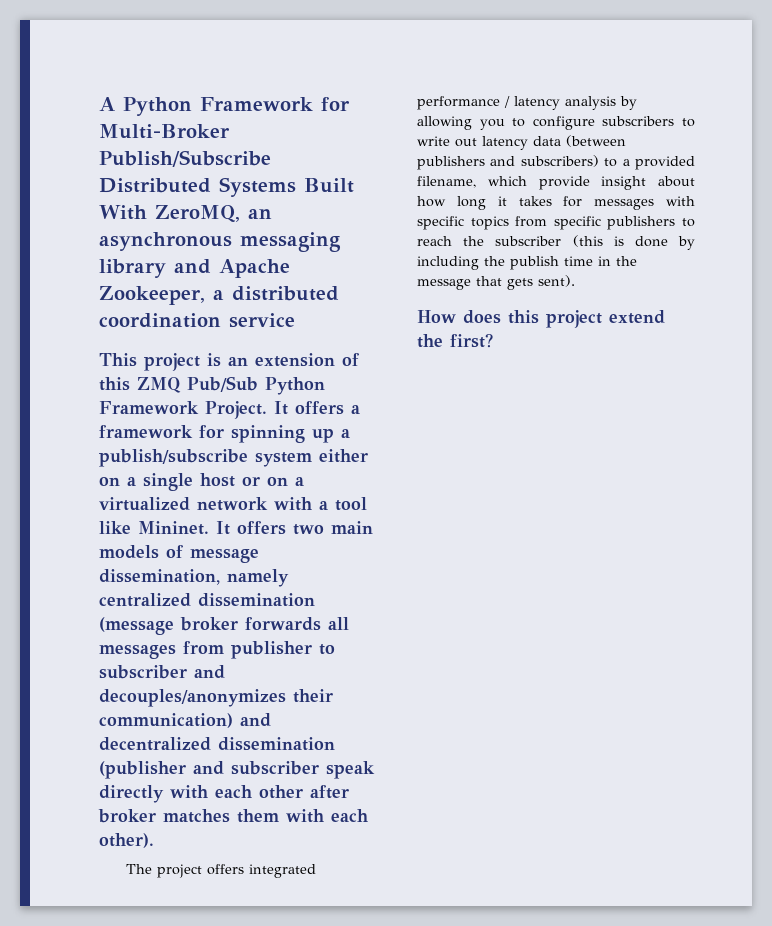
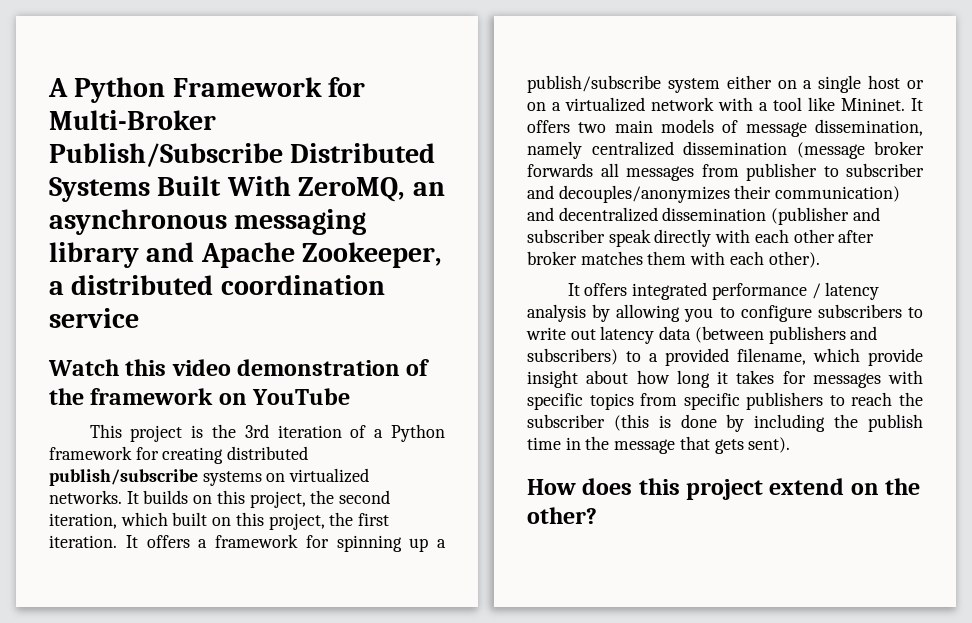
- This project is an extension of this ZMQ Pub/Sub Python Framework Project.
+ Watch this video demonstration of the framework on YouTube
+ This project is the 3rd iteration of a Python framework for creating distributed publish/subscribe systems on virtualized networks. It builds on this project, the second iteration, which built on this project, the first iteration.
- The project offers integrated performance / latency analysis by allowing you to configure subscribers to write out latency data (between publishers and subscribers) to a provided filename, which provide insight about how long it takes for messages with specific topics from specific publishers to reach the subscriber (this is done by including the publish time in the message that gets sent).
+ It offers integrated performance / latency analysis by allowing you to configure subscribers to write out latency data (between publishers and subscribers) to a provided filename, which provide insight about how long it takes for messages with specific topics from specific publishers to reach the subscriber (this is done by including the publish time in the message that gets sent).
- How does this project extend the first?
+ How does this project extend on the other?

